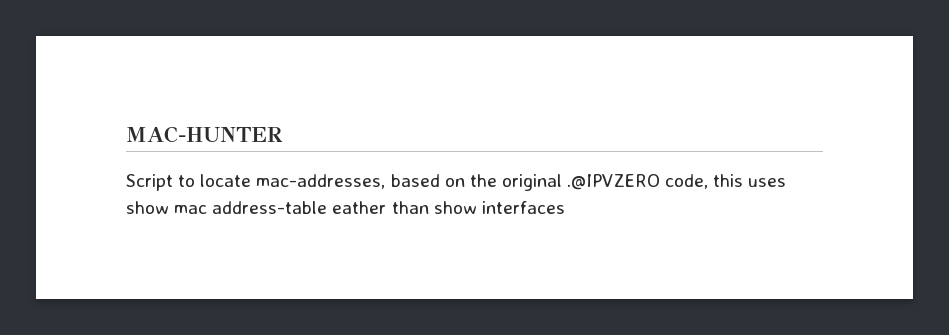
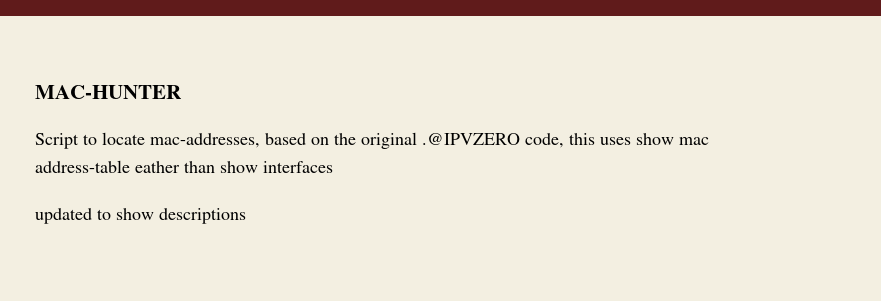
+ updated to show descriptions

